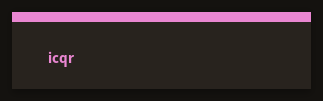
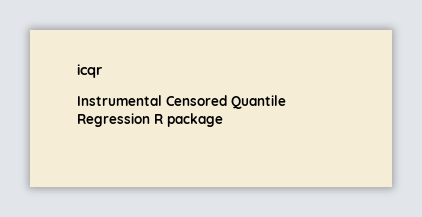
+ Instrumental Censored Quantile Regression R package

